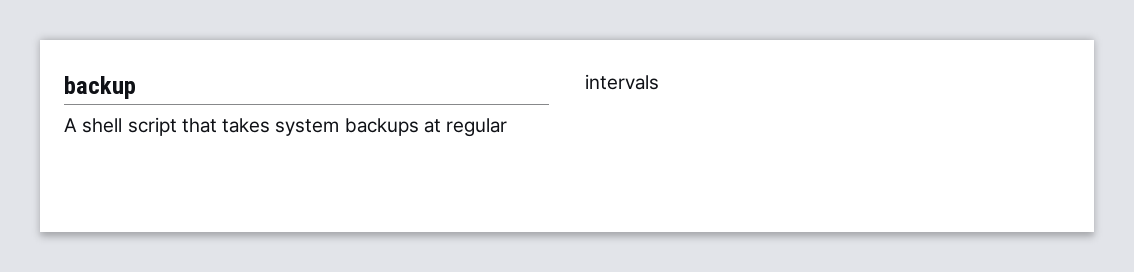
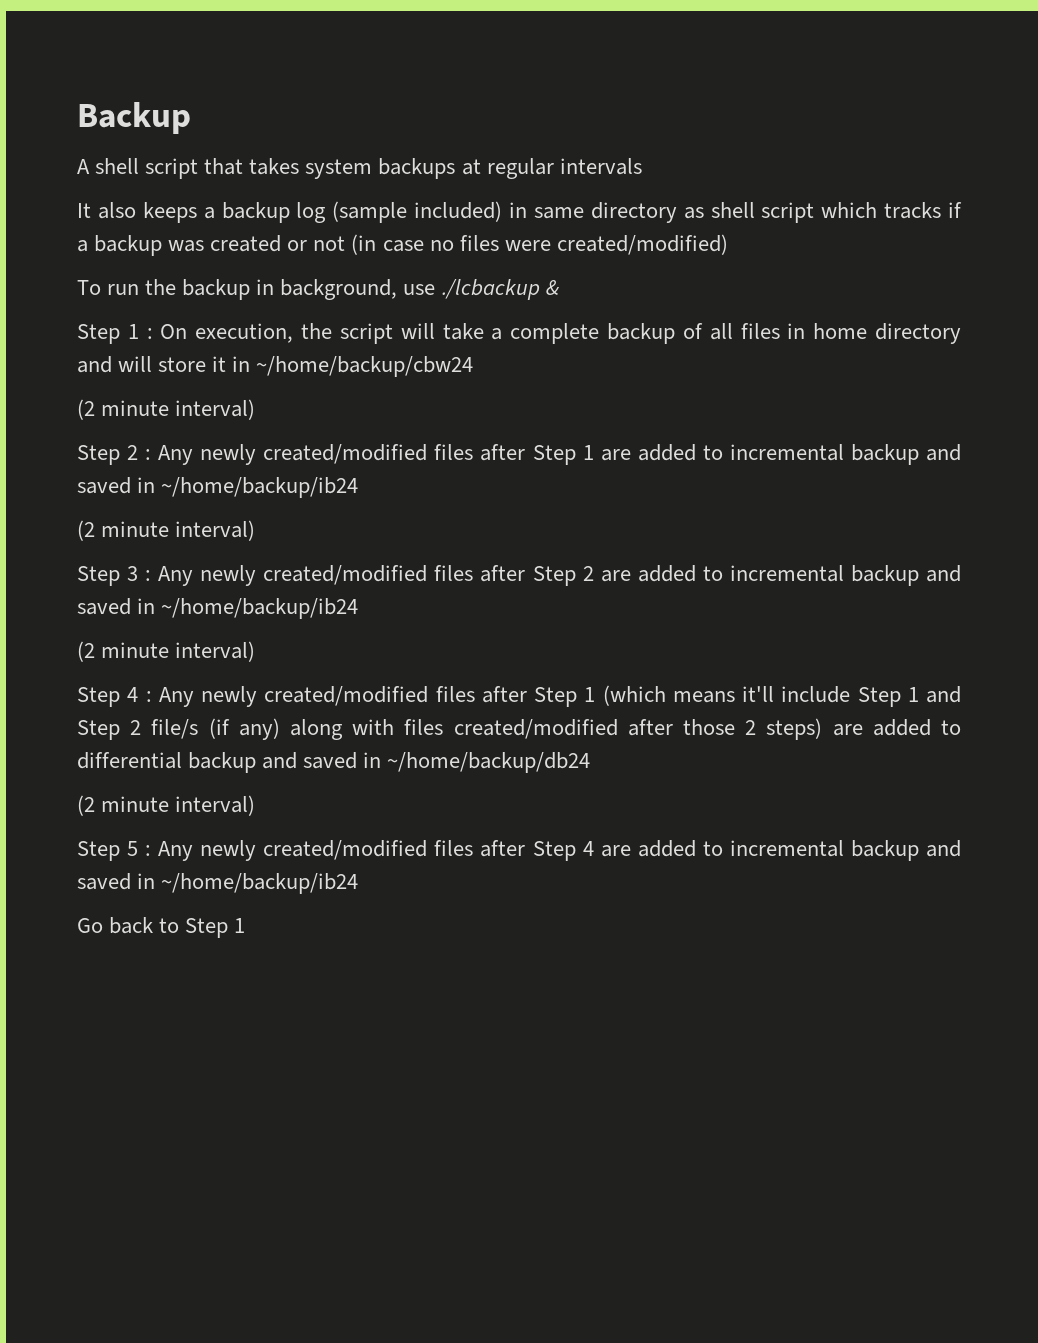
- backup
+ Backup
+ It also keeps a backup log (sample included) in same directory as shell script which tracks if a backup was created or not (in case no files were created/modified)
+ To run the backup in background, use ./lcbackup &
+ Step 1 : On execution, the script will take a complete backup of all files in home directory and will store it in ~/home/backup/cbw24
+ (2 minute interval)
+ Step 2 : Any newly created/modified files after Step 1 are added to incremental backup and saved in ~/home/backup/ib24
+ (2 minute interval)
+ Step 3 : Any newly created/modified files after Step 2 are added to incremental backup and saved in ~/home/backup/ib24
+ (2 minute interval)
+ Step 4 : Any newly created/modified files after Step 1 (which means it'll include Step 1 and Step 2 file/s (if any) along with files created/modified after those 2 steps) are added to differential backup and saved in ~/home/backup/db24
+ (2 minute interval)
+ Step 5 : Any newly created/modified files after Step 4 are added to incremental backup and saved in ~/home/backup/ib24
+ Go back to Step 1

